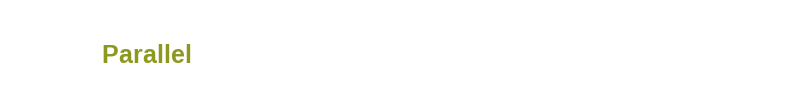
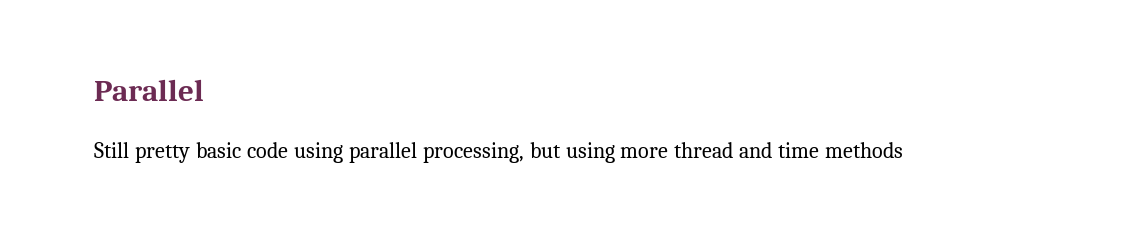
+ Still pretty basic code using parallel processing, but using more thread and time methods

